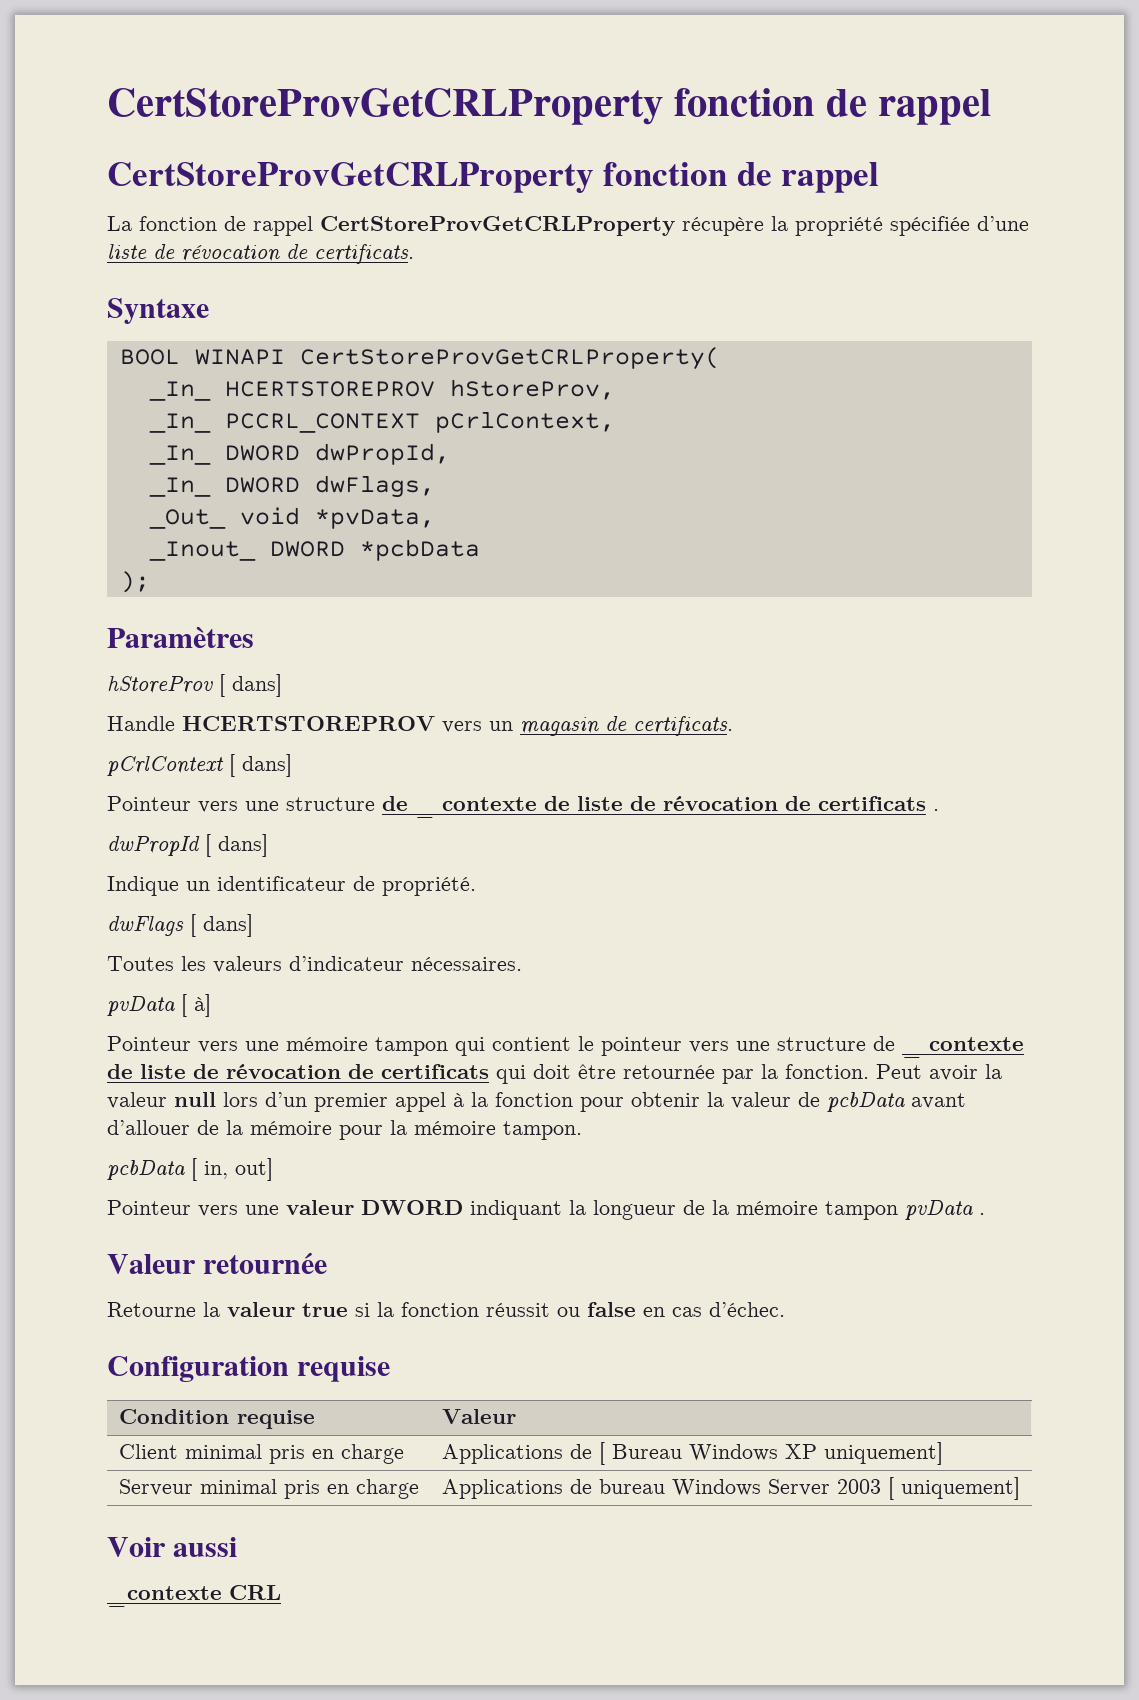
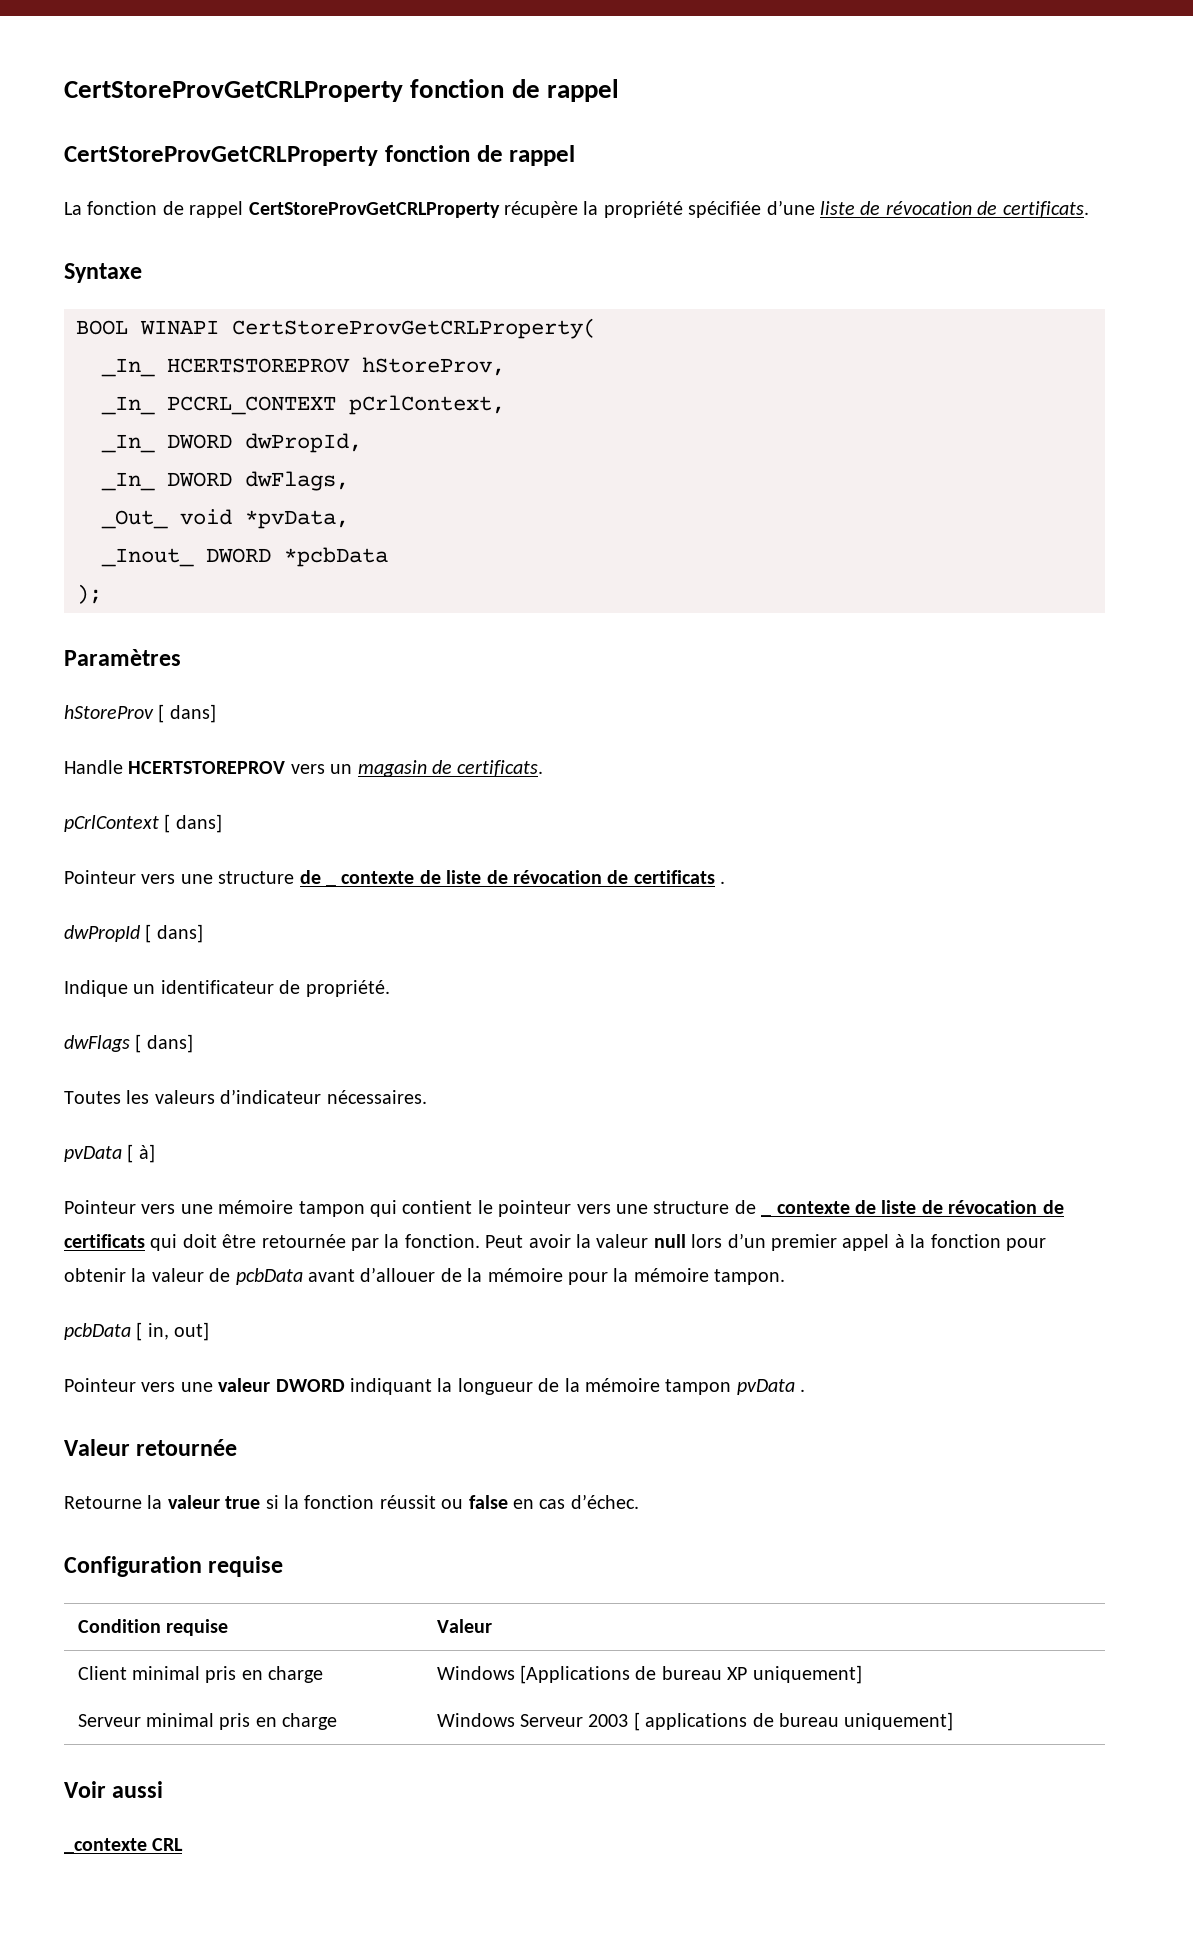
- Client minimal pris en charge | Applications de [ Bureau Windows XP uniquement]
+ Client minimal pris en charge | Windows [Applications de bureau XP uniquement]
- Serveur minimal pris en charge | Applications de bureau Windows Server 2003 [ uniquement]
+ Serveur minimal pris en charge | Windows Serveur 2003 [ applications de bureau uniquement]

